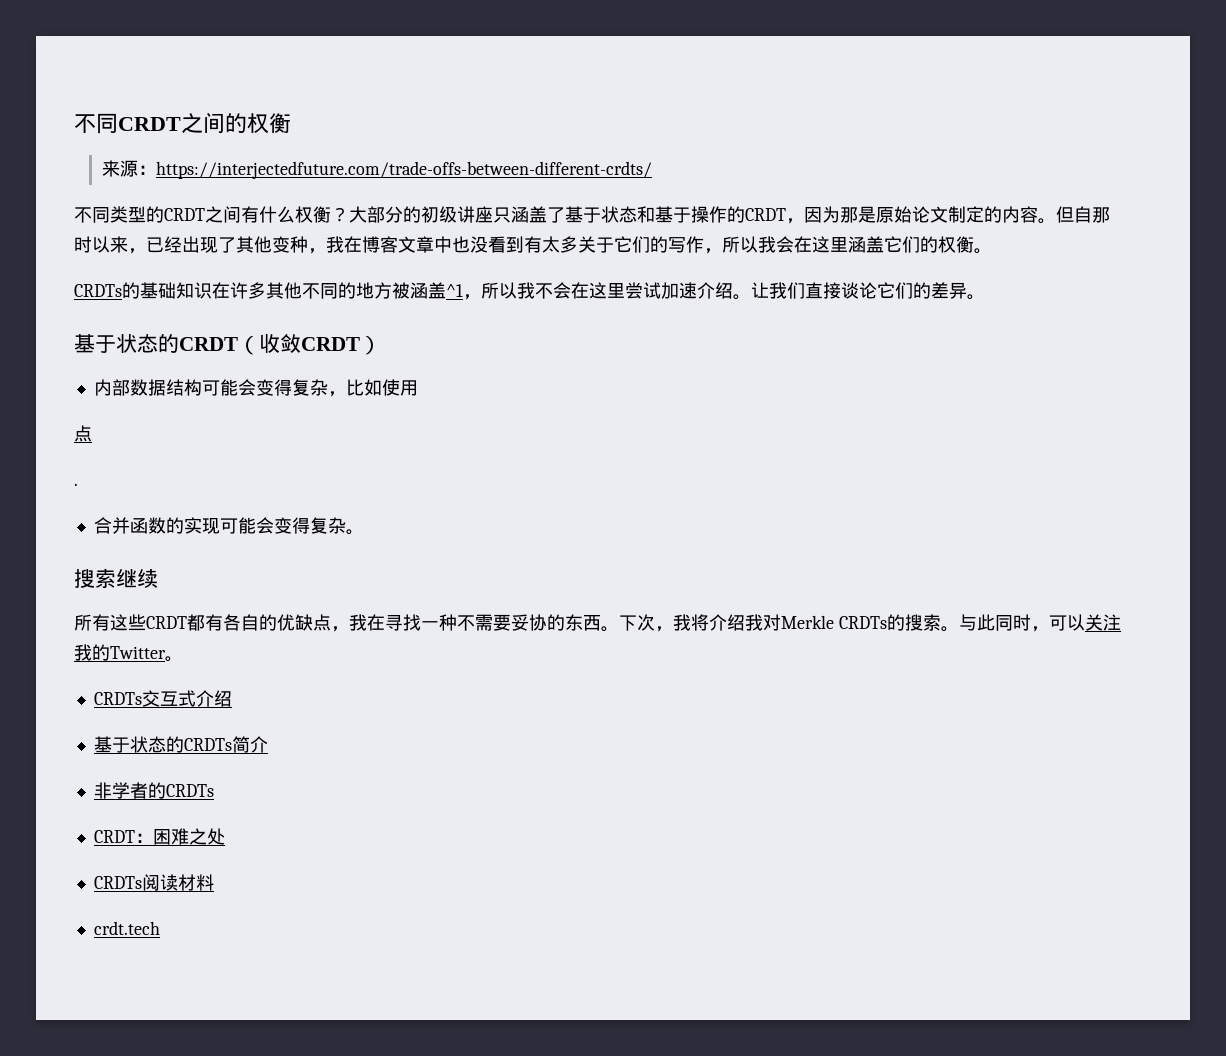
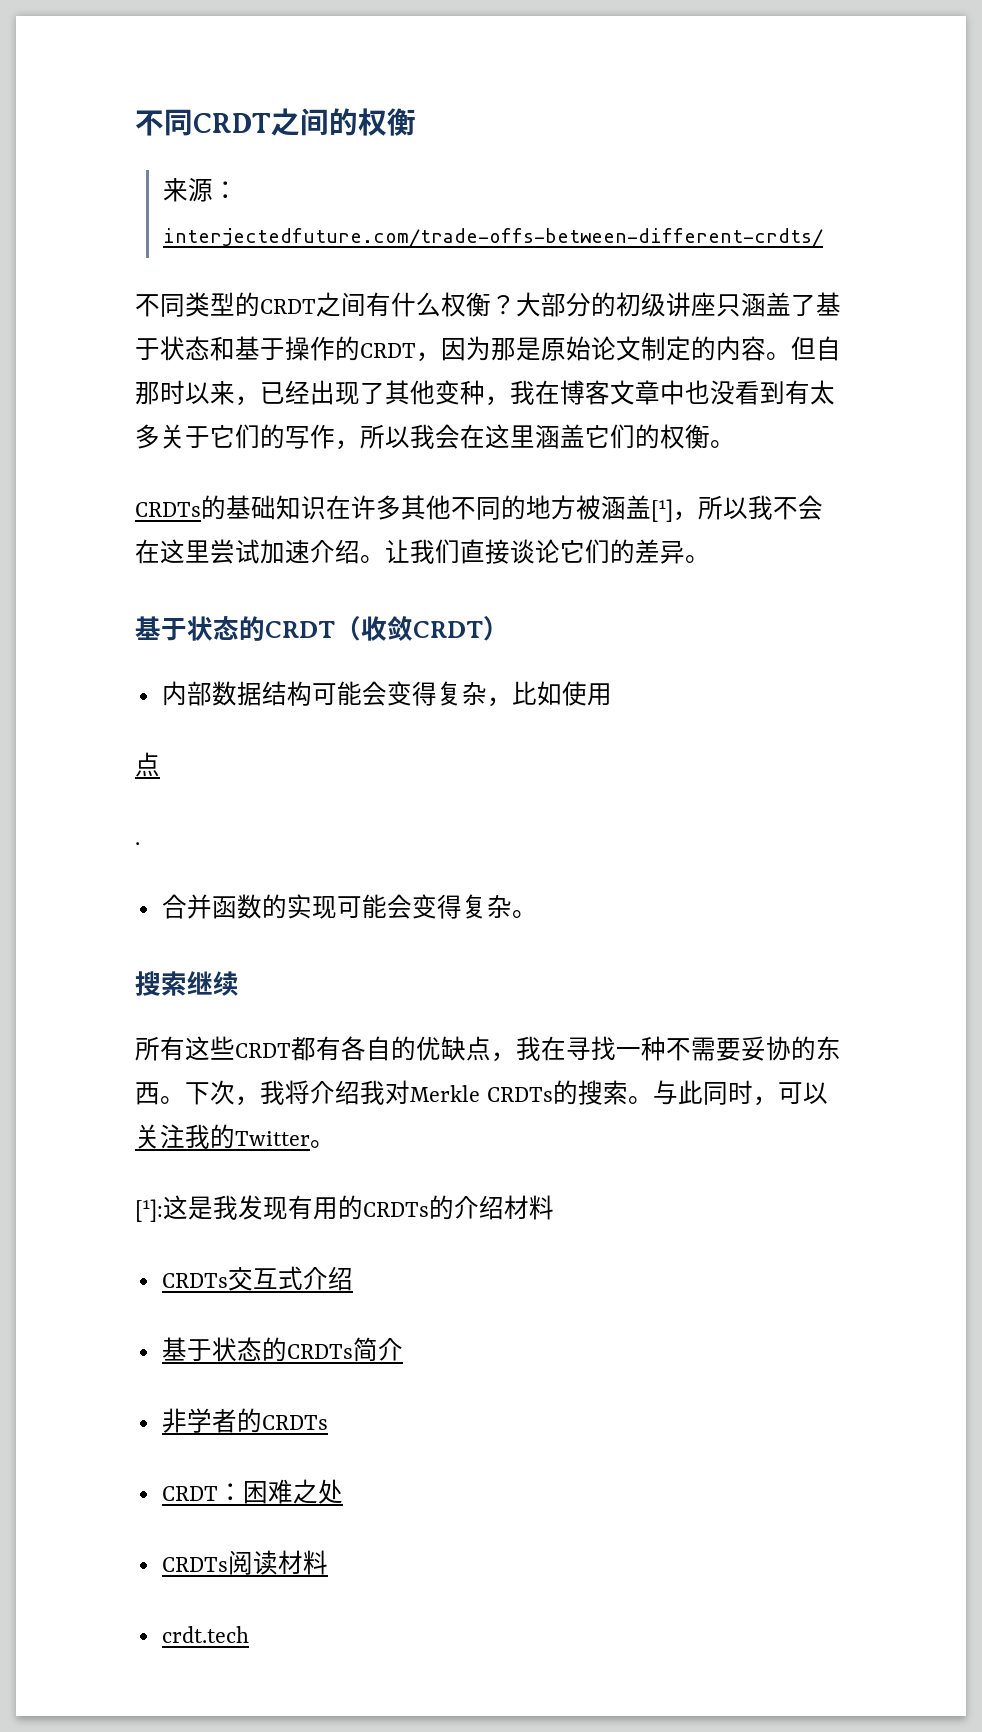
- 来源：https://interjectedfuture.com/trade-offs-between-different-crdts/
+ 来源：interjectedfuture.com/trade-offs-between-different-crdts/
- CRDTs的基础知识在许多其他不同的地方被涵盖^1，所以我不会在这里尝试加速介绍。
+ CRDTs的基础知识在许多其他不同的地方被涵盖[¹]，所以我不会在这里尝试加速介绍。
+ [¹]:这是我发现有用的CRDTs的介绍材料

